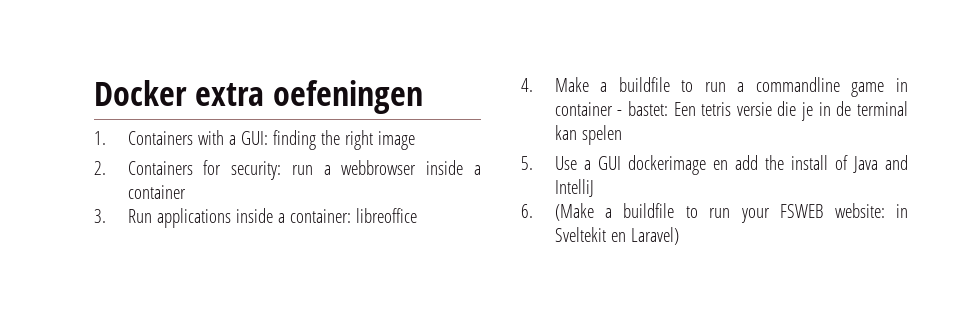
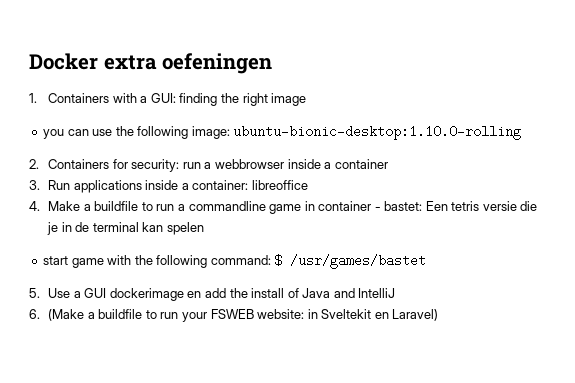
+ you can use the following image: ubuntu-bionic-desktop:1.10.0-rolling
+ start game with the following command: $ /usr/games/bastet

